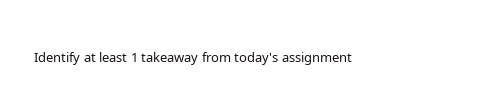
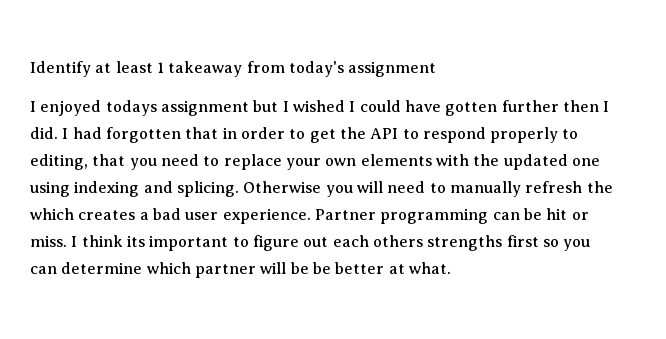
+ I enjoyed todays assignment but I wished I could have gotten further then I did. I had forgotten that in order to get the API to respond properly to editing, that you need to replace your own elements with the updated one using indexing and splicing. Otherwise you will need to manually refresh the which creates a bad user experience. Partner programming can be hit or miss. I think its important to figure out each others strengths first so you can determine which partner will be be better at what.

